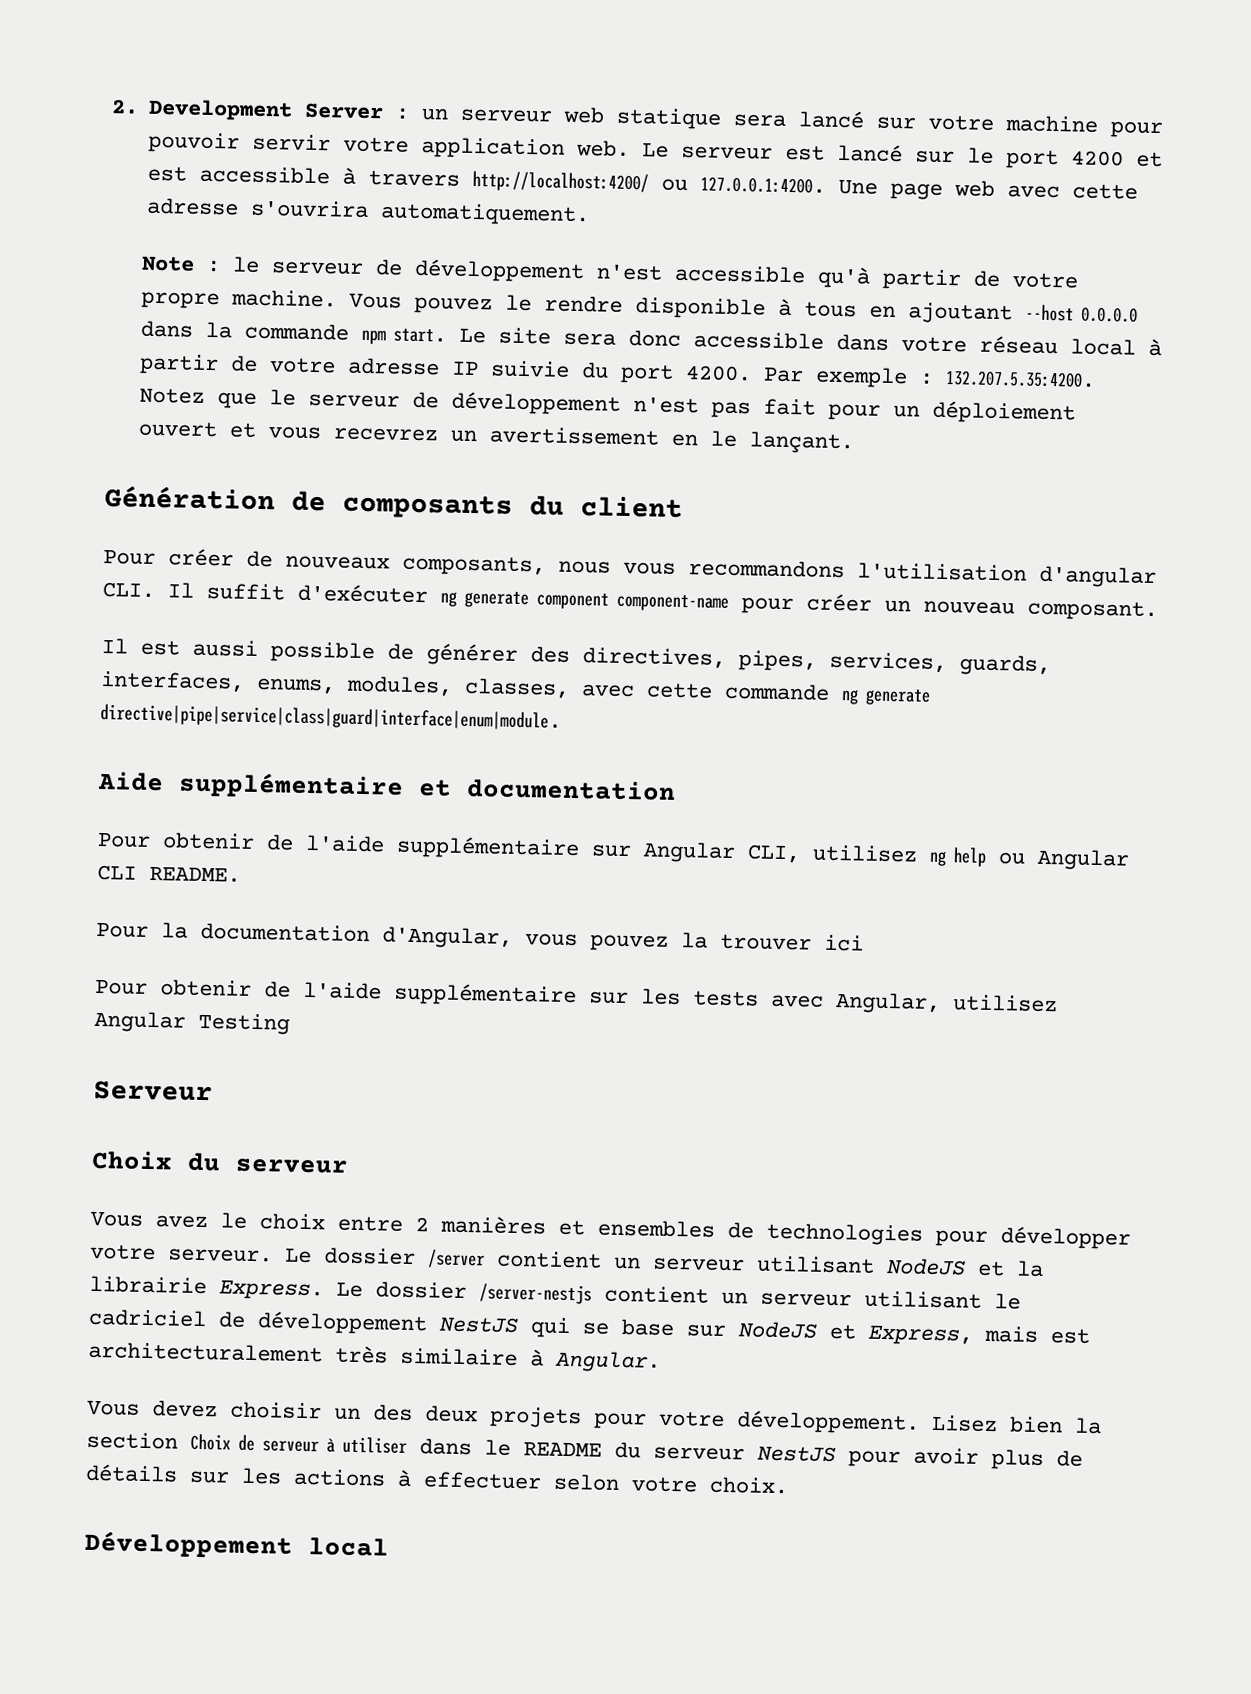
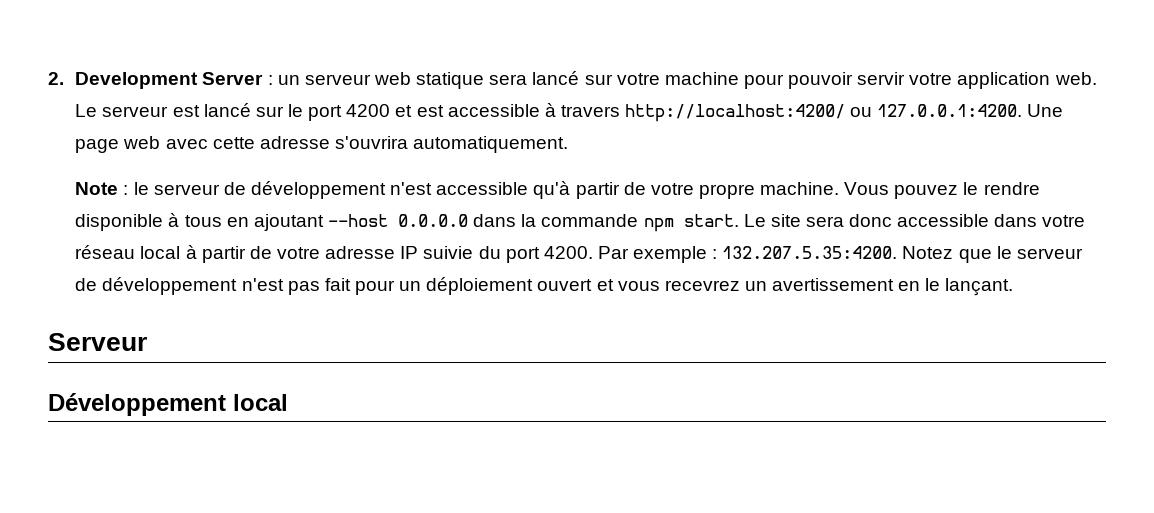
- Génération de composants du client
- Pour créer de nouveaux composants, nous vous recommandons l'utilisation d'angular CLI. Il suffit d'exécuter ng generate component component-name pour créer un nouveau composant.
- Il est aussi possible de générer des directives, pipes, services, guards, interfaces, enums, modules, classes, avec cette commande ng generate directive|pipe|service|class|guard|interface|enum|module.
- Aide supplémentaire et documentation
- Pour obtenir de l'aide supplémentaire sur Angular CLI, utilisez ng help ou Angular CLI README.
- Pour la documentation d'Angular, vous pouvez la trouver ici
- Pour obtenir de l'aide supplémentaire sur les tests avec Angular, utilisez Angular Testing
  Serveur
- Choix du serveur
- Vous avez le choix entre 2 manières et ensembles de technologies pour développer votre serveur. Le dossier /server contient un serveur utilisant NodeJS et la librairie Express. Le dossier /server-nestjs contient un serveur utilisant le cadriciel de développement NestJS qui se base sur NodeJS et Express, mais est architecturalement très similaire à Angular.
- Vous devez choisir un des deux projets pour votre développement. Lisez bien la section Choix de serveur à utiliser dans le README du serveur NestJS pour avoir plus de détails sur les actions à effectuer selon votre choix.

